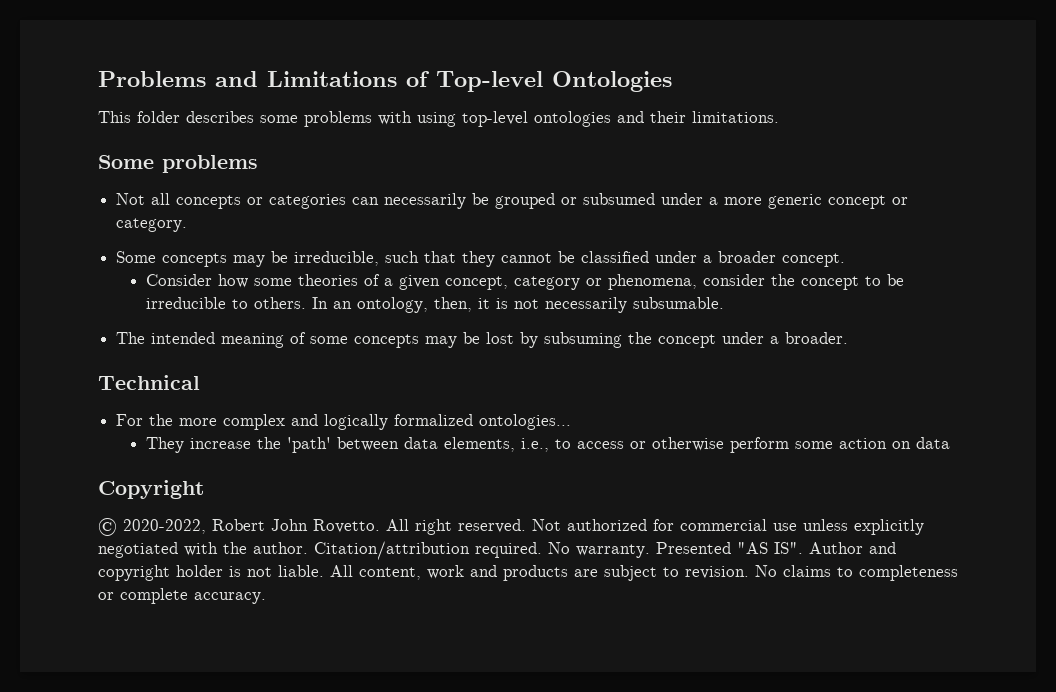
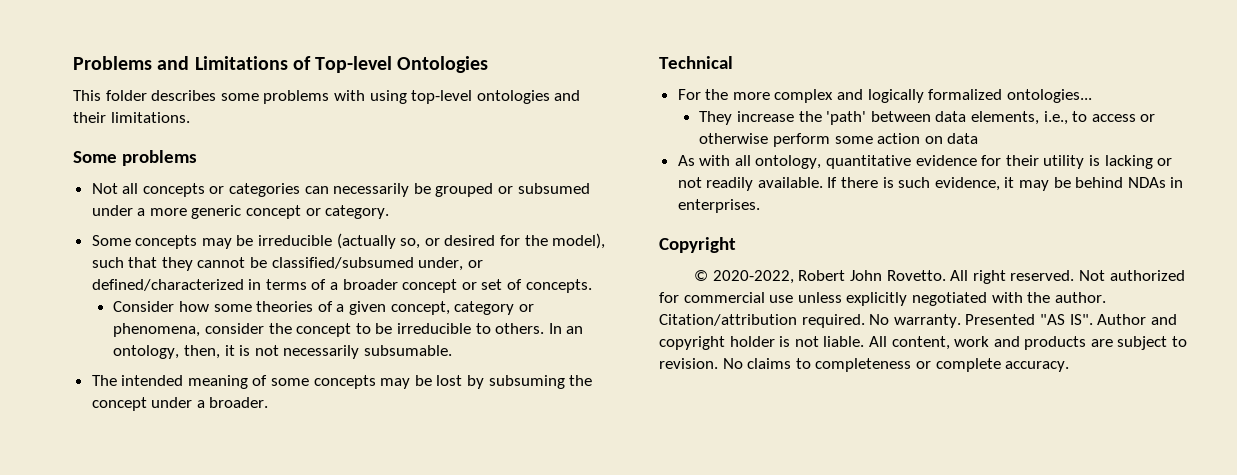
- Some concepts may be irreducible, such that they cannot be classified under a broader concept.
+ Some concepts may be irreducible (actually so, or desired for the model), such that they cannot be classified/subsumed under, or defined/characterized in terms of a broader concept or set of concepts.
+ As with all ontology, quantitative evidence for their utility is lacking or not readily available. If there is such evidence, it may be behind NDAs in enterprises.

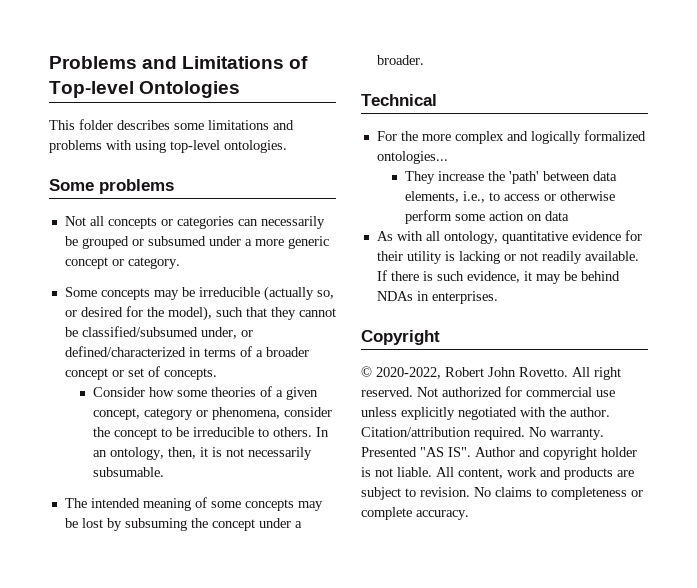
- This folder describes some problems with using top-level ontologies and their limitations.
+ This folder describes some limitations and problems with using top-level ontologies.

